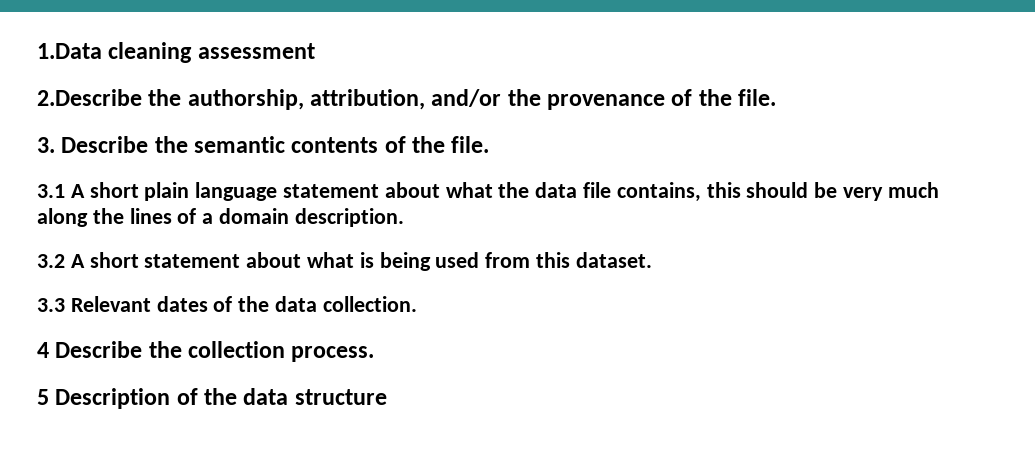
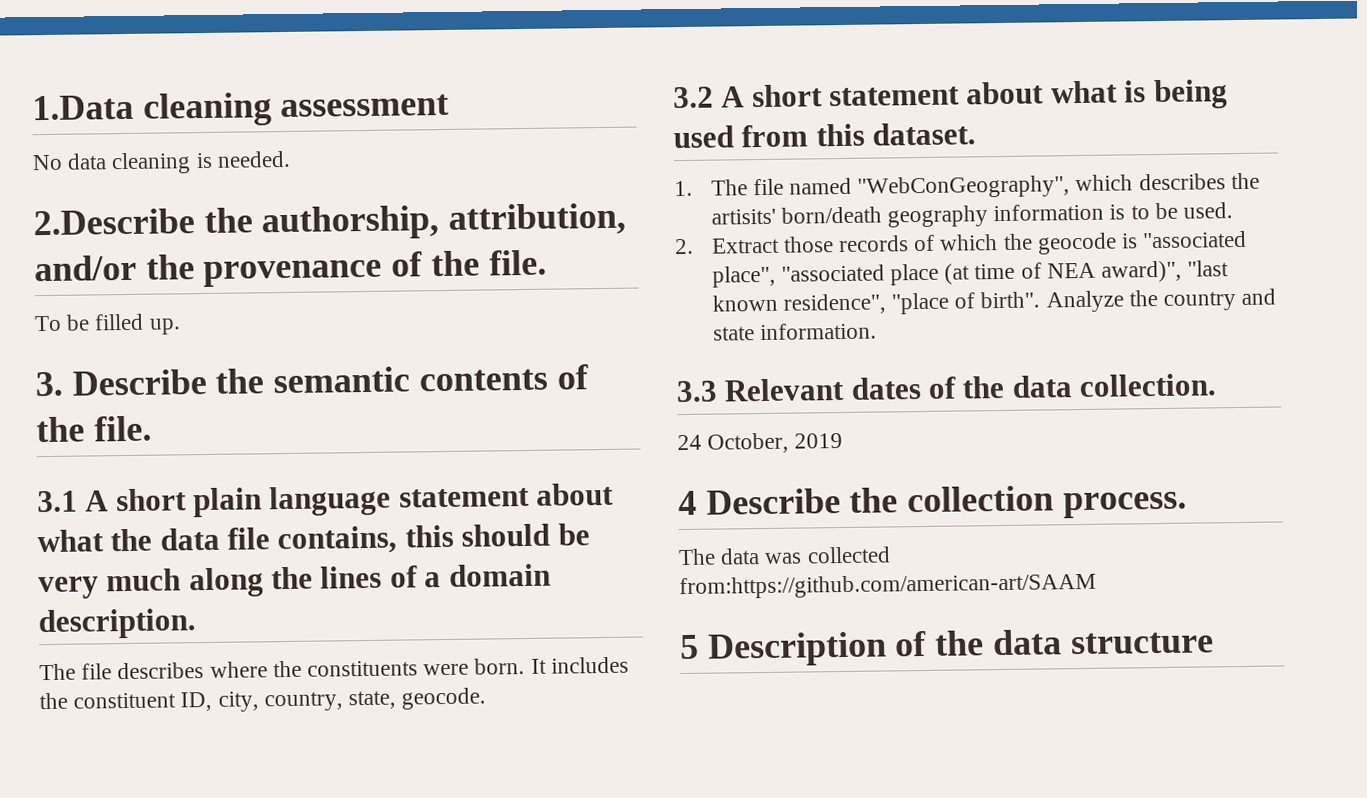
+ No data cleaning is needed.
+ To be filled up.
+ The file describes where the constituents were born. It includes the constituent ID, city, country, state, geocode.
+ 1. The file named "WebConGeography", which describes the artisits' born/death geography information is to be used.
+ 2. Extract those records of which the geocode is "associated place", "associated place (at time of NEA award)", "last known residence", "place of birth". Analyze the country and state information.
+ 24 October, 2019
+ The data was collected from:https://github.com/american-art/SAAM

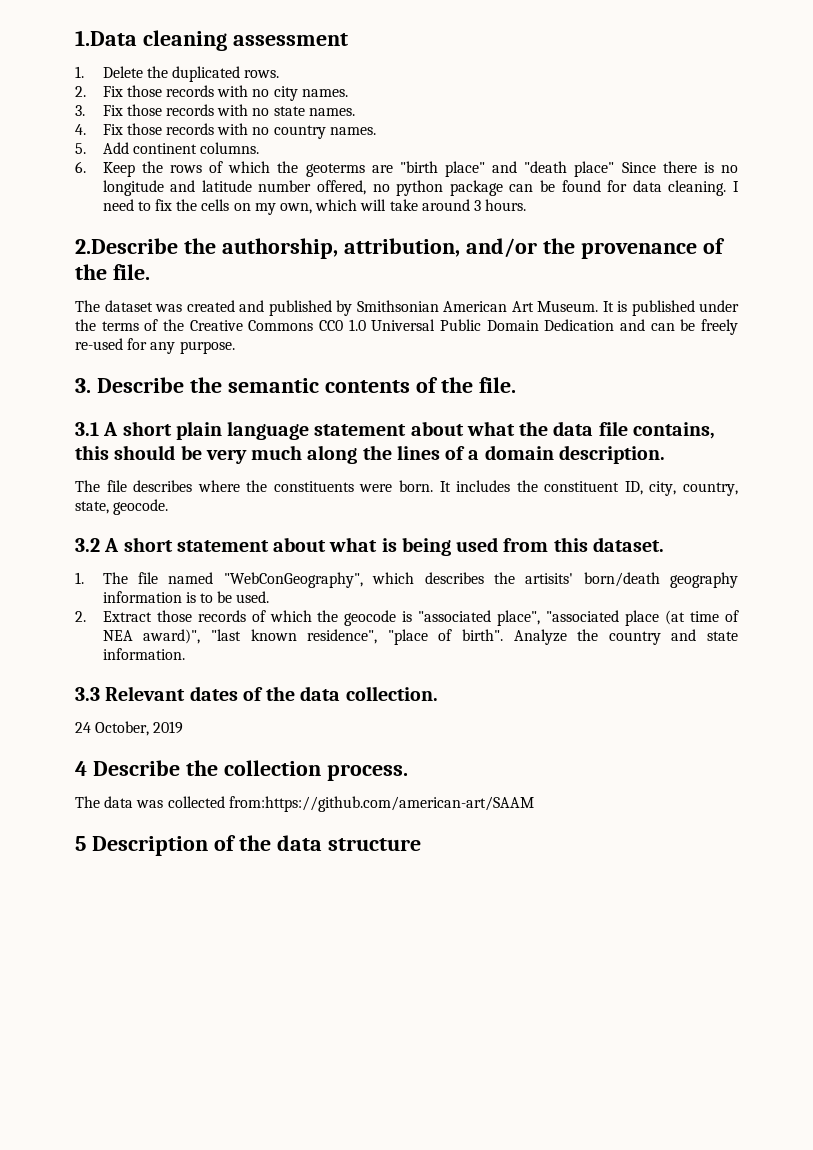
- No data cleaning is needed.
+ 1. Delete the duplicated rows.
+ 2. Fix those records with no city names.
+ 3. Fix those records with no state names.
+ 4. Fix those records with no country names.
+ 5. Add continent columns.
+ 6. Keep the rows of which the geoterms are "birth place" and "death place" Since there is no longitude and latitude number offered, no python package can be found for data cleaning. I need to fix the cells on my own, which will take around 3 hours.
- To be filled up.
+ The dataset was created and published by Smithsonian American Art Museum. It is published under the terms of the Creative Commons CC0 1.0 Universal Public Domain Dedication and can be freely re-used for any purpose.

